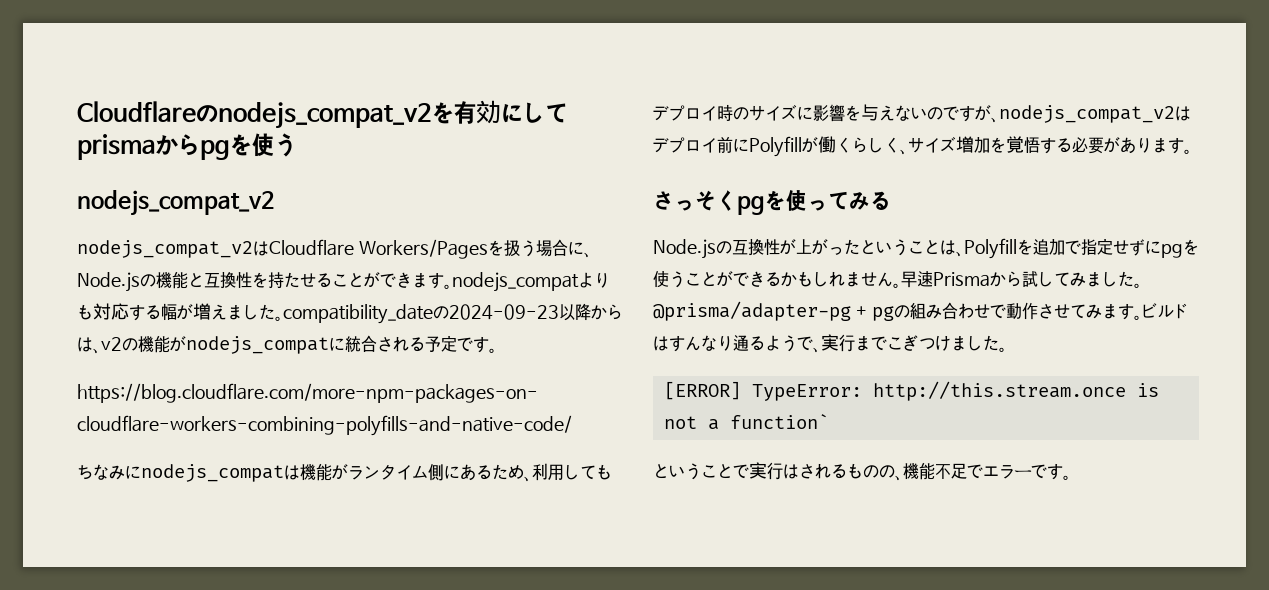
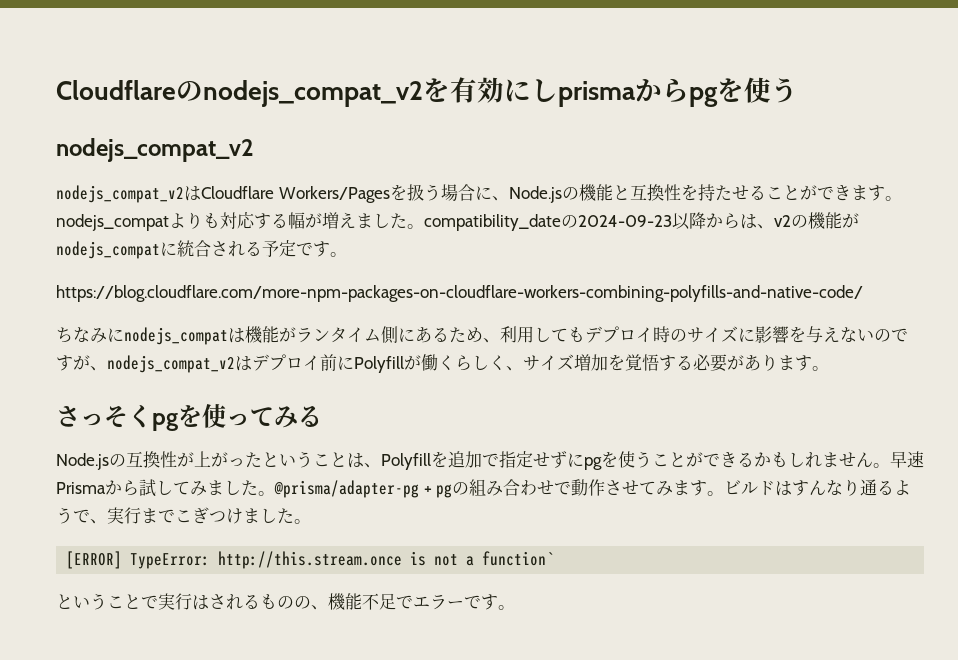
- Cloudflareのnodejs_compat_v2を有効にしてprismaからpgを使う
+ Cloudflareのnodejs_compat_v2を有効にしprismaからpgを使う

